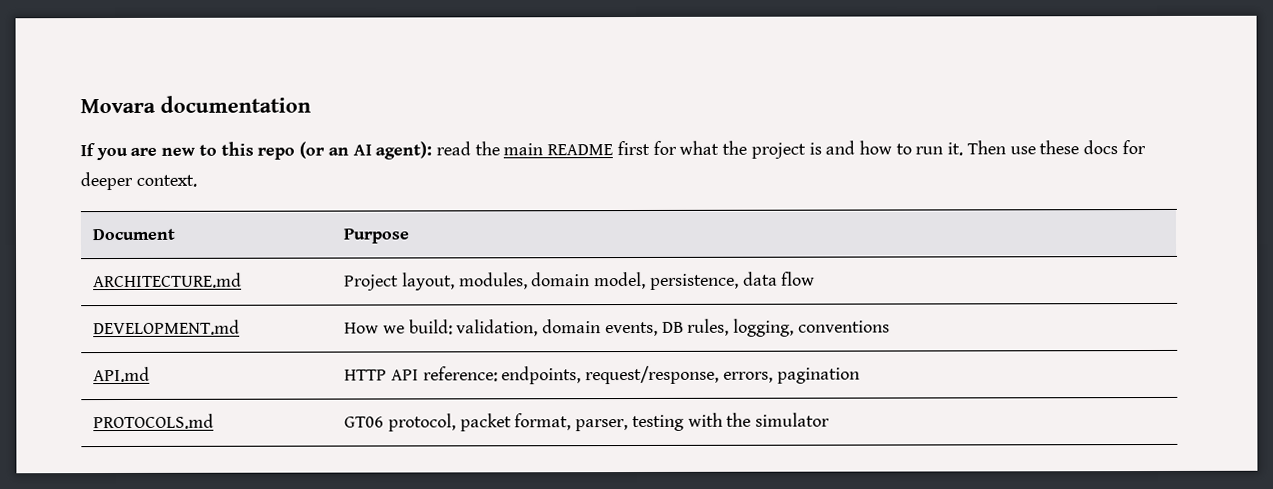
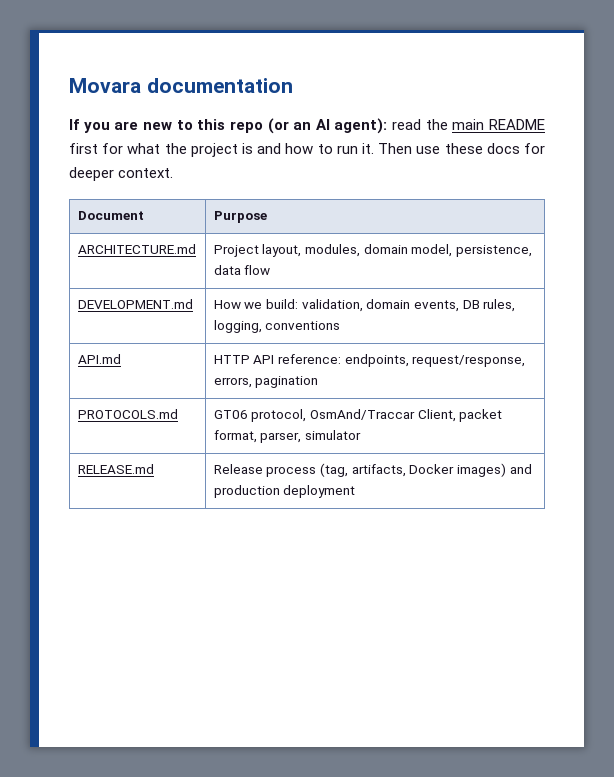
- PROTOCOLS.md | GT06 protocol, packet format, parser, testing with the simulator
+ PROTOCOLS.md | GT06 protocol, OsmAnd/Traccar Client, packet format, parser, simulator
+ RELEASE.md | Release process (tag, artifacts, Docker images) and production deployment

